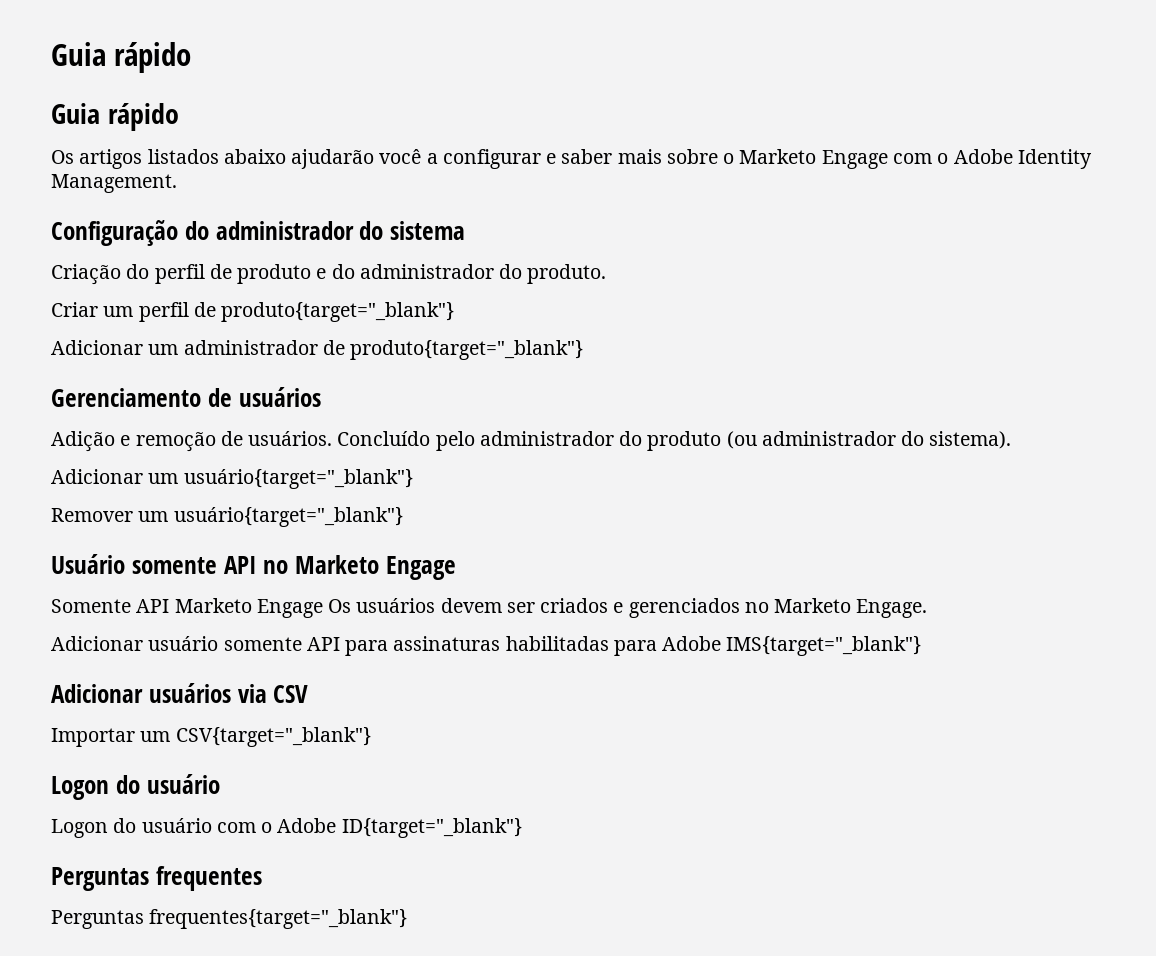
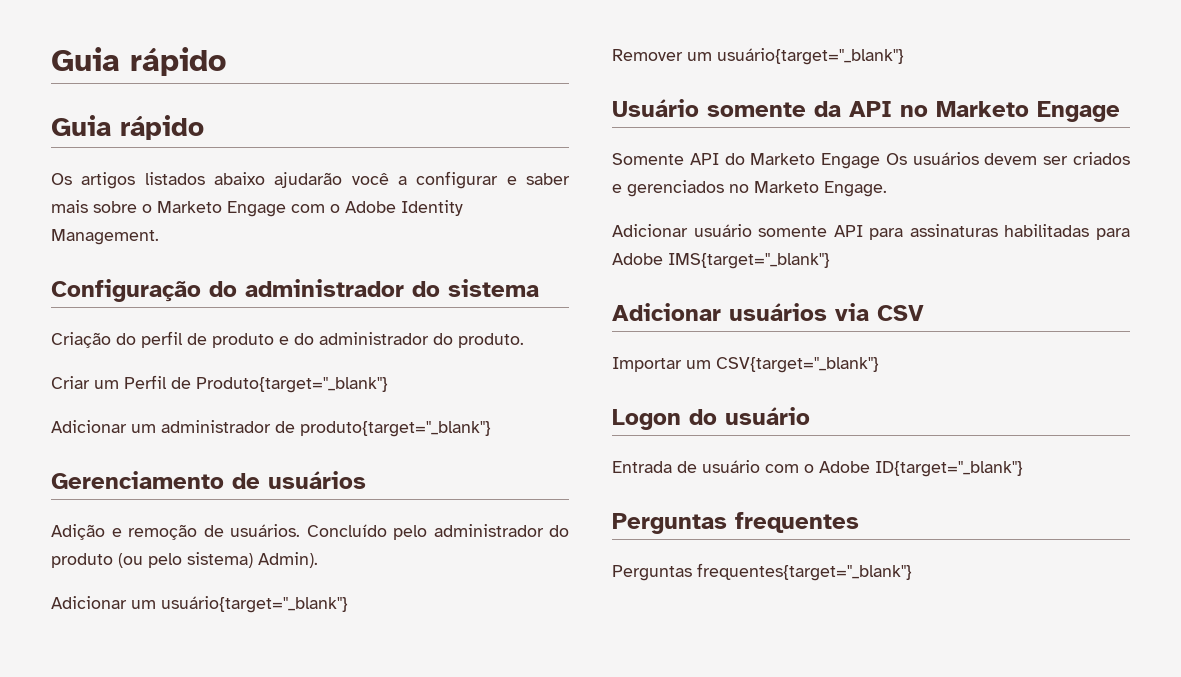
- Criar um perfil de produto{target="_blank"}
+ Criar um Perfil de Produto{target="_blank"}
- Concluído pelo administrador do produto (ou administrador do sistema).
+ Concluído pelo administrador do produto (ou pelo sistema) Admin).
- Usuário somente API no Marketo Engage
+ Usuário somente da API no Marketo Engage
- Somente API Marketo Engage Os usuários devem ser criados e gerenciados no Marketo Engage.
+ Somente API do Marketo Engage Os usuários devem ser criados e gerenciados no Marketo Engage.
- Logon do usuário com o Adobe ID{target="_blank"}
+ Entrada de usuário com o Adobe ID{target="_blank"}

